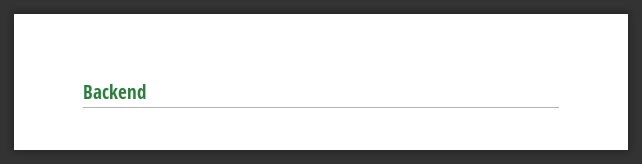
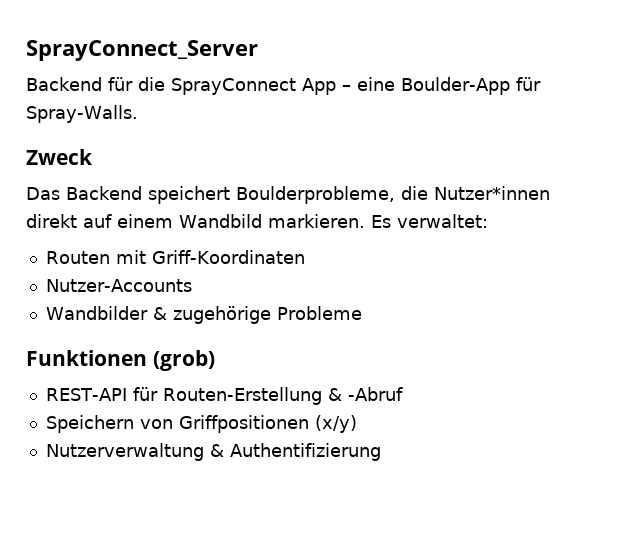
- Backend
+ SprayConnect_Server
+ Backend für die SprayConnect App – eine Boulder-App für Spray-Walls.
+ Zweck
+ Das Backend speichert Boulderprobleme, die Nutzer*innen direkt auf einem Wandbild markieren. Es verwaltet:
+ Routen mit Griff-Koordinaten
+ Nutzer-Accounts
+ Wandbilder & zugehörige Probleme
+ Funktionen (grob)
+ REST-API für Routen-Erstellung & -Abruf
+ Speichern von Griffpositionen (x/y)
+ Nutzerverwaltung & Authentifizierung

